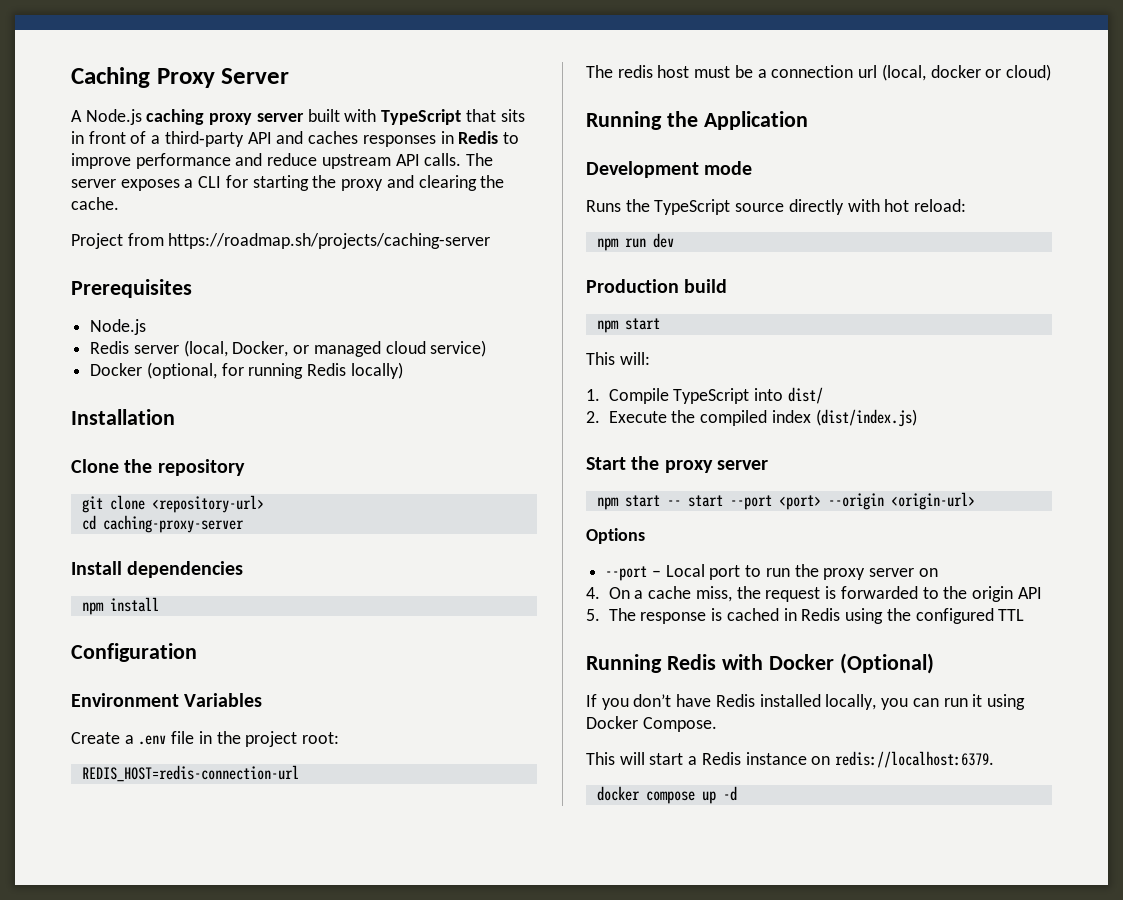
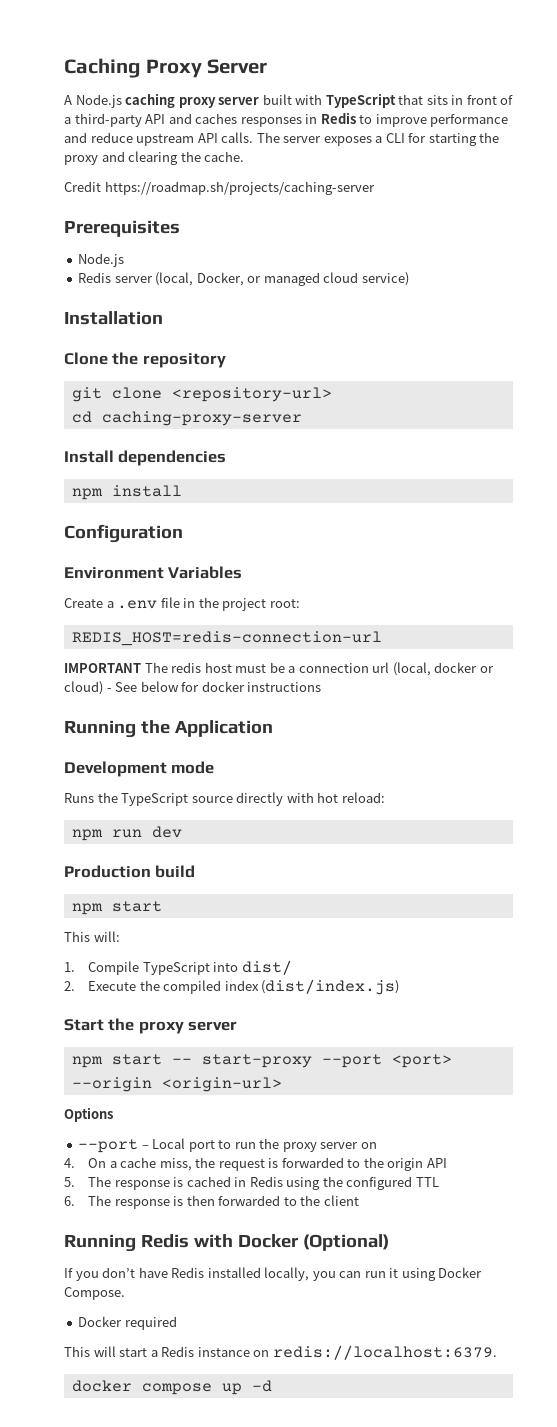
- Project from https://roadmap.sh/projects/caching-server
+ Credit https://roadmap.sh/projects/caching-server
- Docker (optional, for running Redis locally)
- The redis host must be a connection url (local, docker or cloud)
+ IMPORTANT The redis host must be a connection url (local, docker or cloud) - See below for docker instructions
- npm start -- start --port <port> --origin <origin-url>
+ npm start -- start-proxy --port <port> --origin <origin-url>
+ 6. The response is then forwarded to the client
+ Docker required

